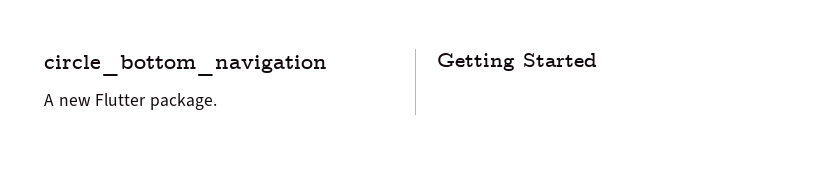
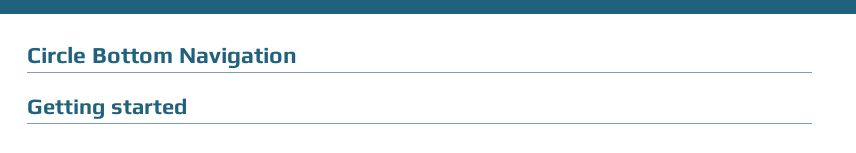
- circle_bottom_navigation
- A new Flutter package.
+ Circle Bottom Navigation
- Getting Started
+ Getting started

